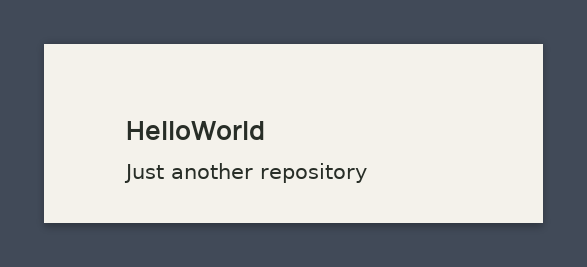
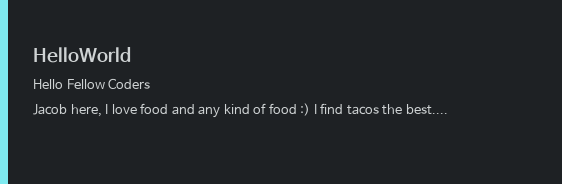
- Just another repository
+ Hello Fellow Coders
+ Jacob here, I love food and any kind of food :) I find tacos the best....

